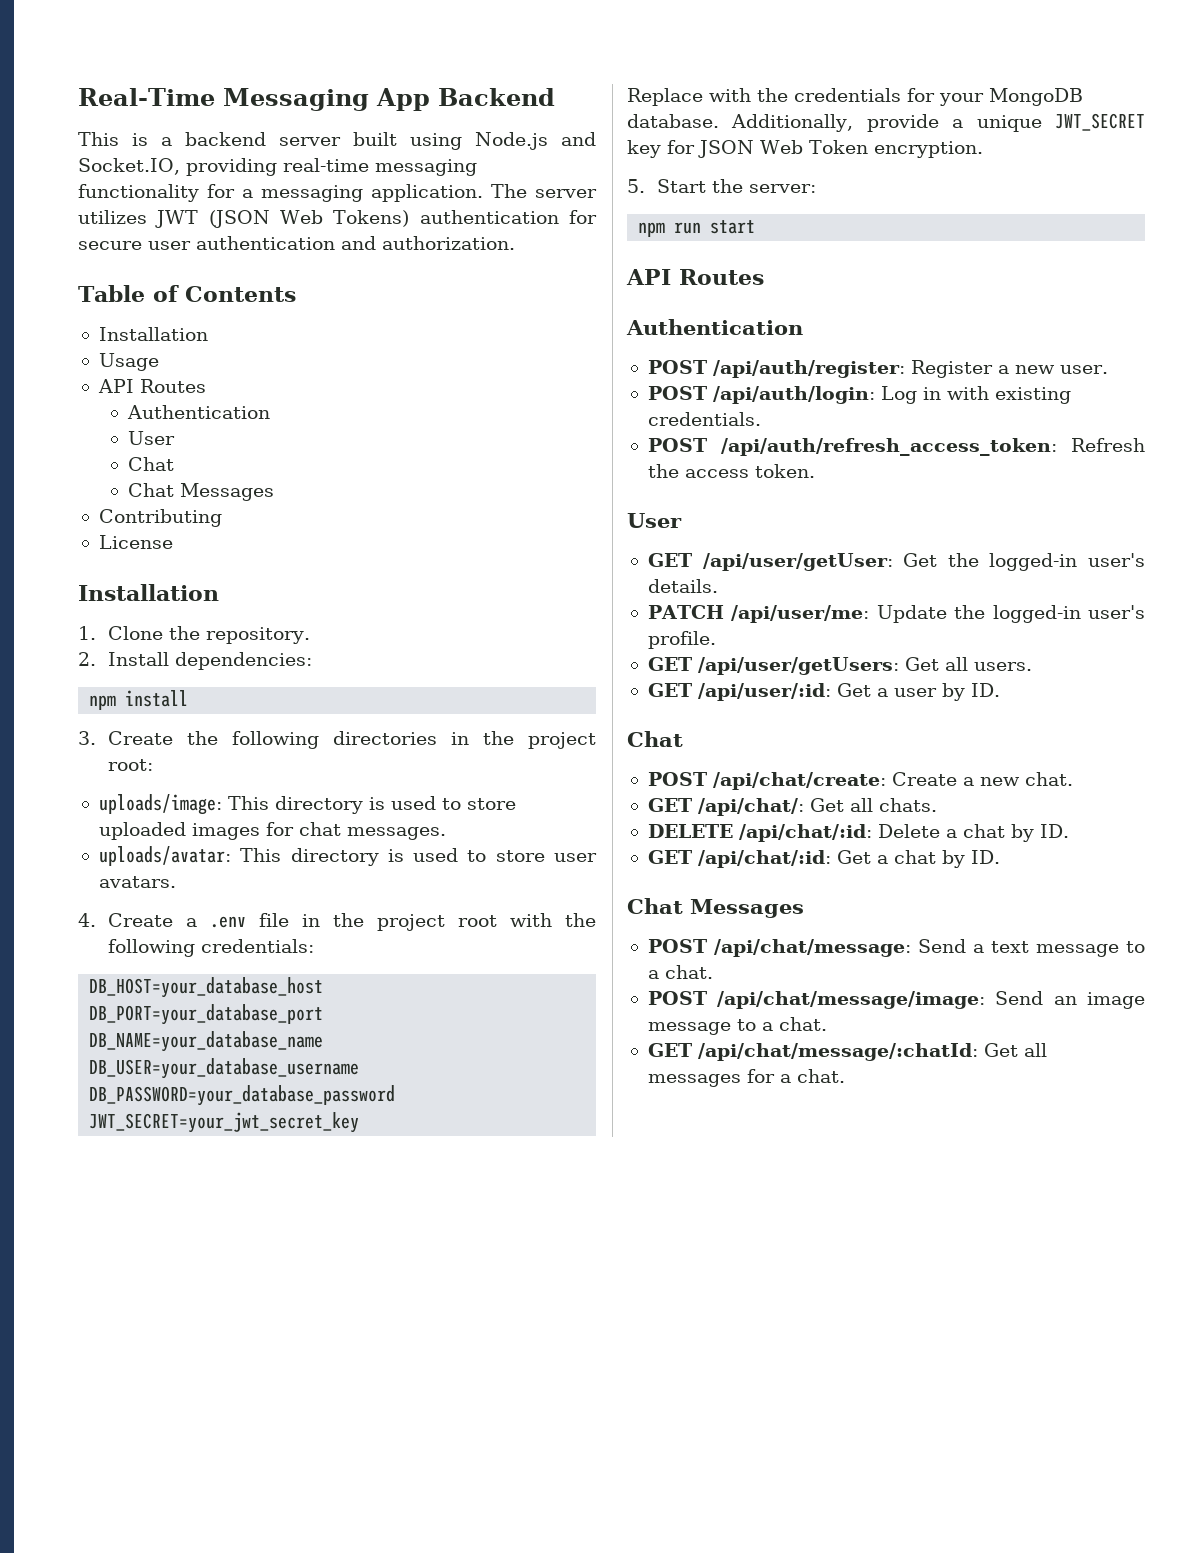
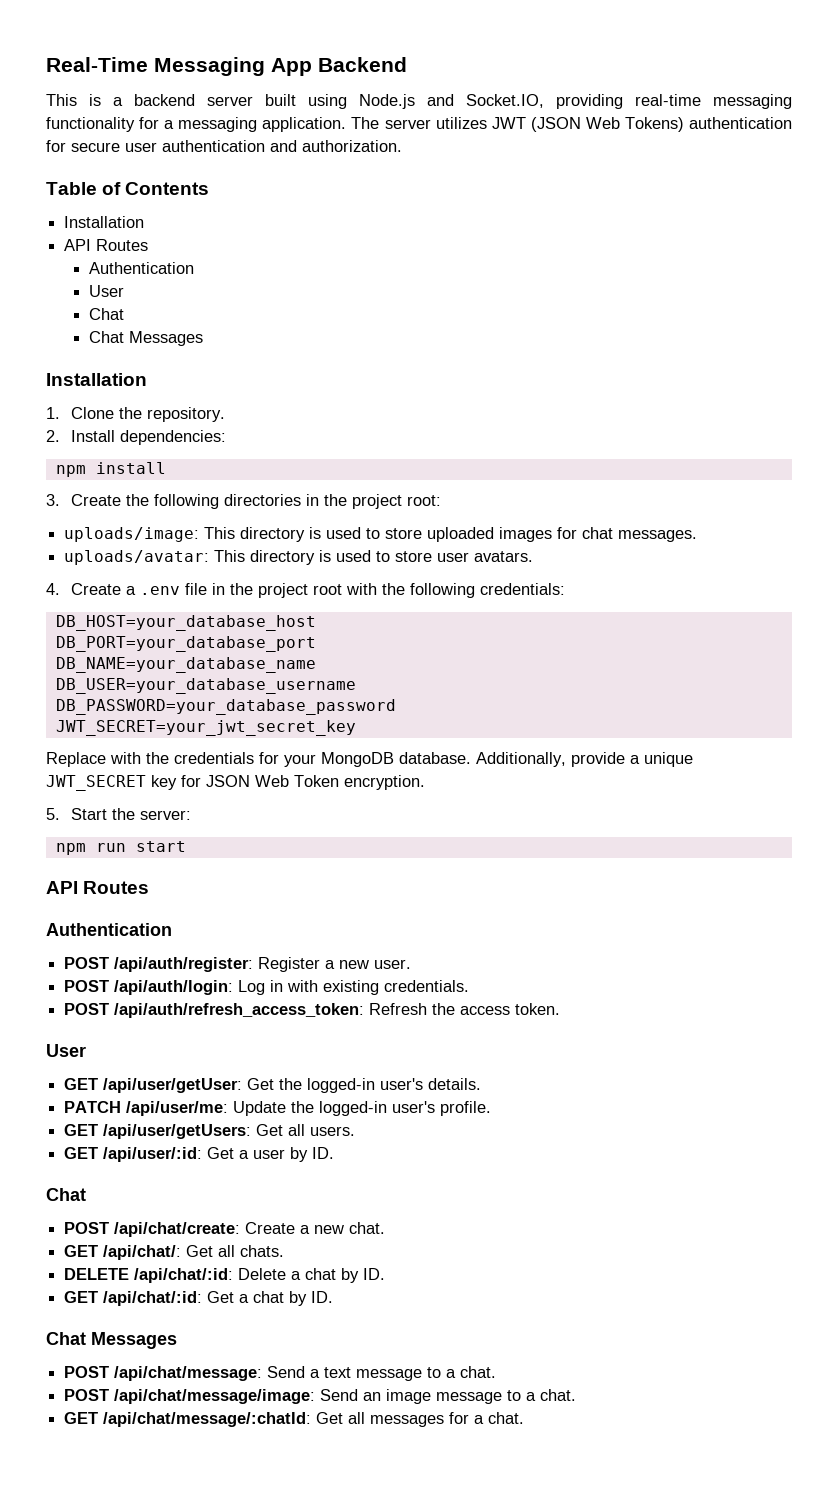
- Usage
- Contributing
- License

